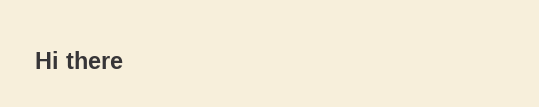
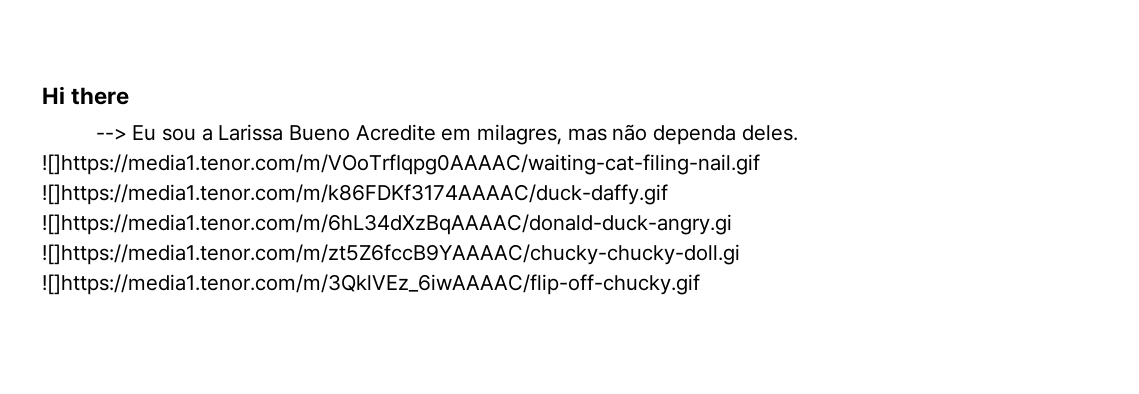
+ --> Eu sou a Larissa Bueno Acredite em milagres, mas não dependa deles. ![]https://media1.tenor.com/m/VOoTrfIqpg0AAAAC/waiting-cat-filing-nail.gif ![]https://media1.tenor.com/m/k86FDKf3174AAAAC/duck-daffy.gif ![]https://media1.tenor.com/m/6hL34dXzBqAAAAC/donald-duck-angry.gi ![]https://media1.tenor.com/m/zt5Z6fccB9YAAAAC/chucky-chucky-doll.gi ![]https://media1.tenor.com/m/3QklVEz_6iwAAAAC/flip-off-chucky.gif

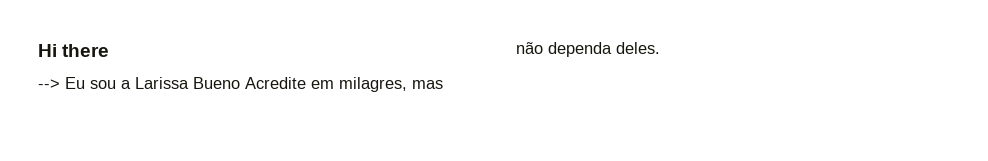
- ![]https://media1.tenor.com/m/VOoTrfIqpg0AAAAC/waiting-cat-filing-nail.gif ![]https://media1.tenor.com/m/k86FDKf3174AAAAC/duck-daffy.gif ![]https://media1.tenor.com/m/6hL34dXzBqAAAAC/donald-duck-angry.gi ![]https://media1.tenor.com/m/zt5Z6fccB9YAAAAC/chucky-chucky-doll.gi ![]https://media1.tenor.com/m/3QklVEz_6iwAAAAC/flip-off-chucky.gif

